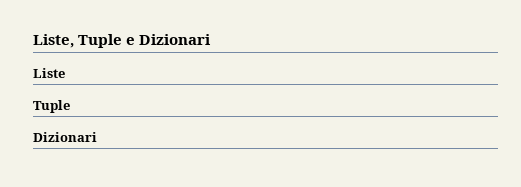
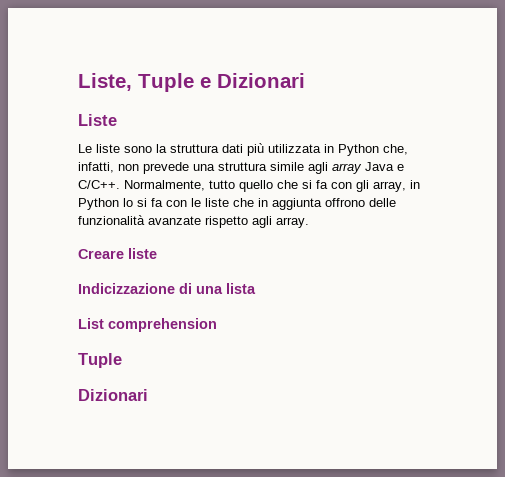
+ Le liste sono la struttura dati più utilizzata in Python che, infatti, non prevede una struttura simile agli array Java e C/C++. Normalmente, tutto quello che si fa con gli array, in Python lo si fa con le liste che in aggiunta offrono delle funzionalità avanzate rispetto agli array.
+ Creare liste
+ Indicizzazione di una lista
+ List comprehension

